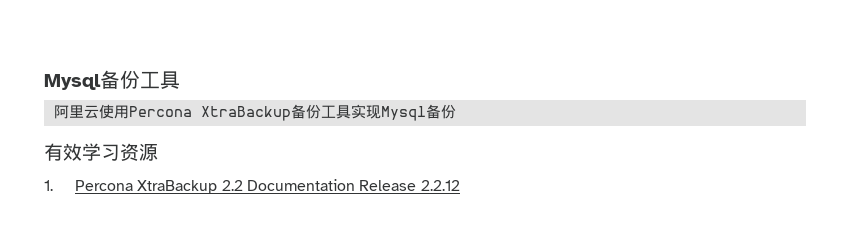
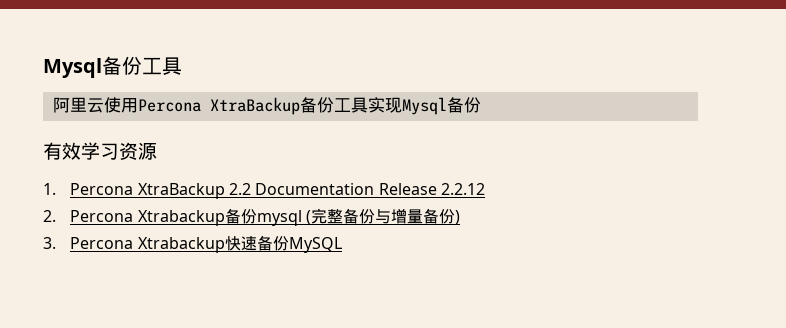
+ 2. Percona Xtrabackup备份mysql (完整备份与增量备份)
+ 3. Percona Xtrabackup快速备份MySQL

